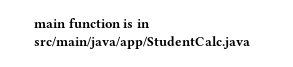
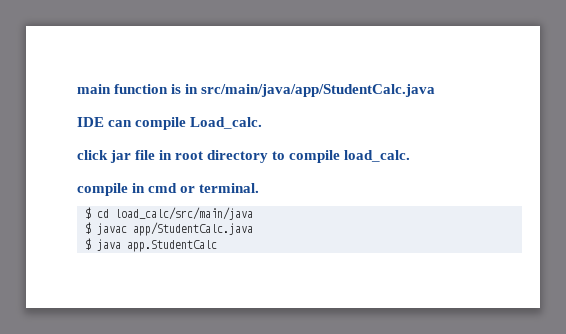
+ IDE can compile Load_calc.
+ click jar file in root directory to compile load_calc.
+ compile in cmd or terminal.
+ $ cd load_calc/src/main/java
+ $ javac app/StudentCalc.java
+ $ java app.StudentCalc

